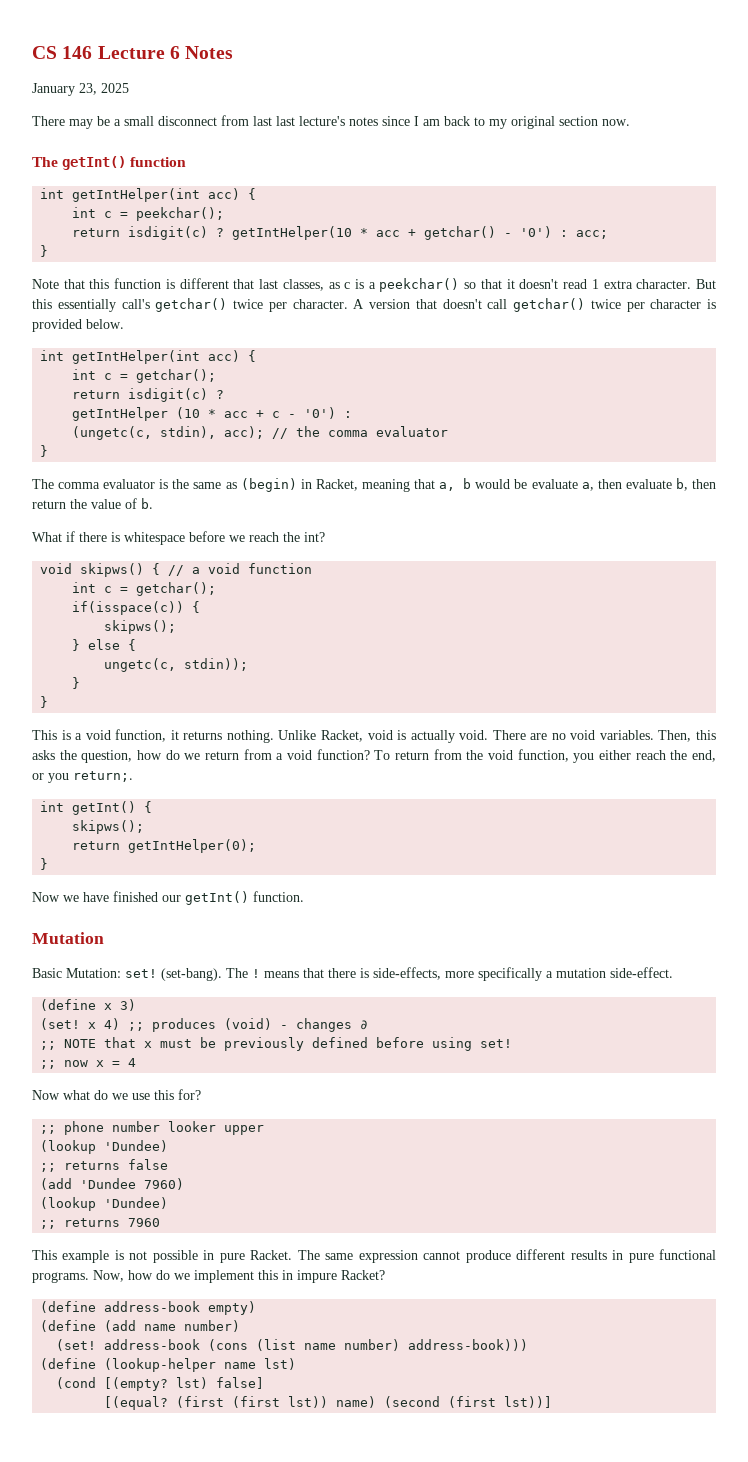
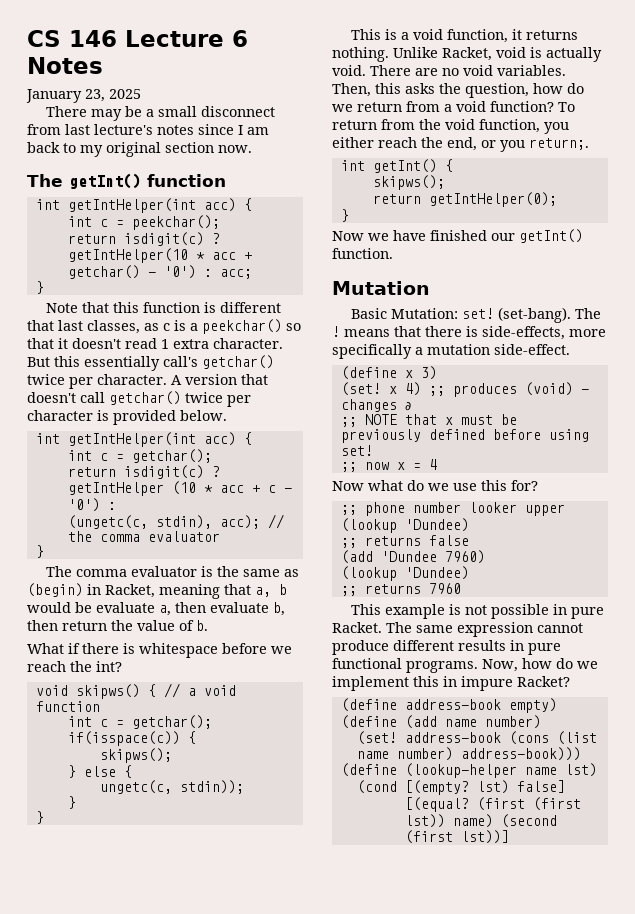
- There may be a small disconnect from last last lecture's notes since I am back to my original section now.
+ There may be a small disconnect from last lecture's notes since I am back to my original section now.

